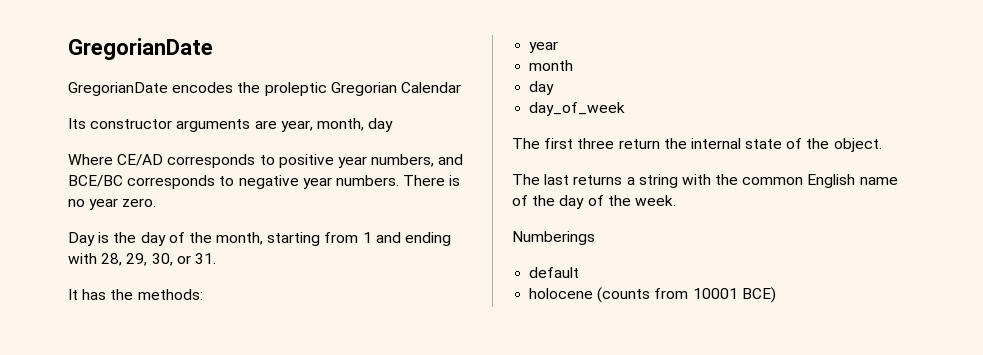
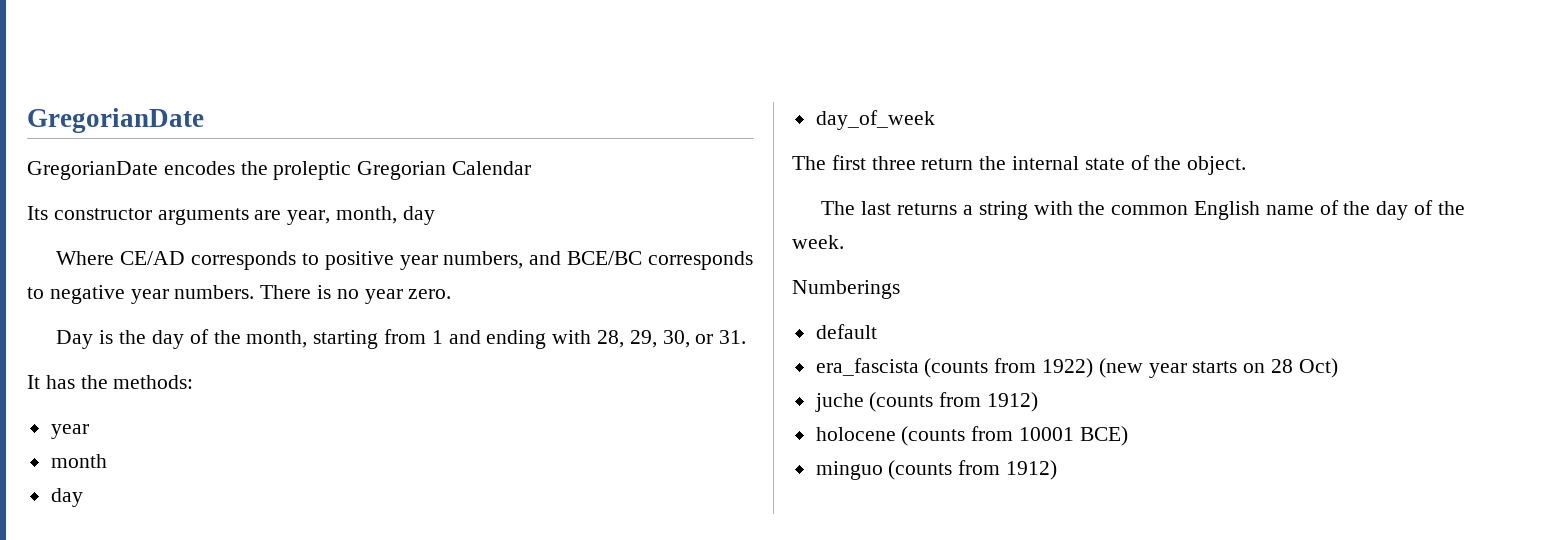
+ era_fascista (counts from 1922) (new year starts on 28 Oct)
+ juche (counts from 1912)
+ minguo (counts from 1912)

